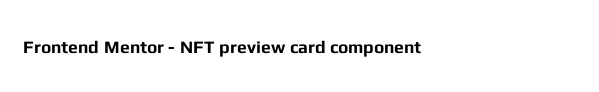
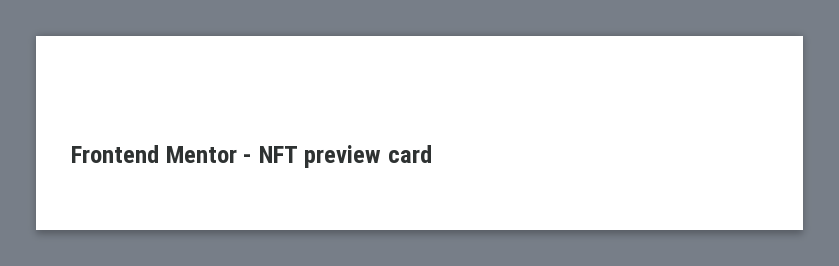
- Frontend Mentor - NFT preview card component
+ Frontend Mentor - NFT preview card

